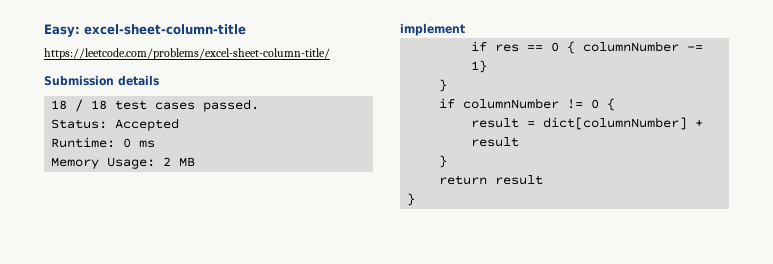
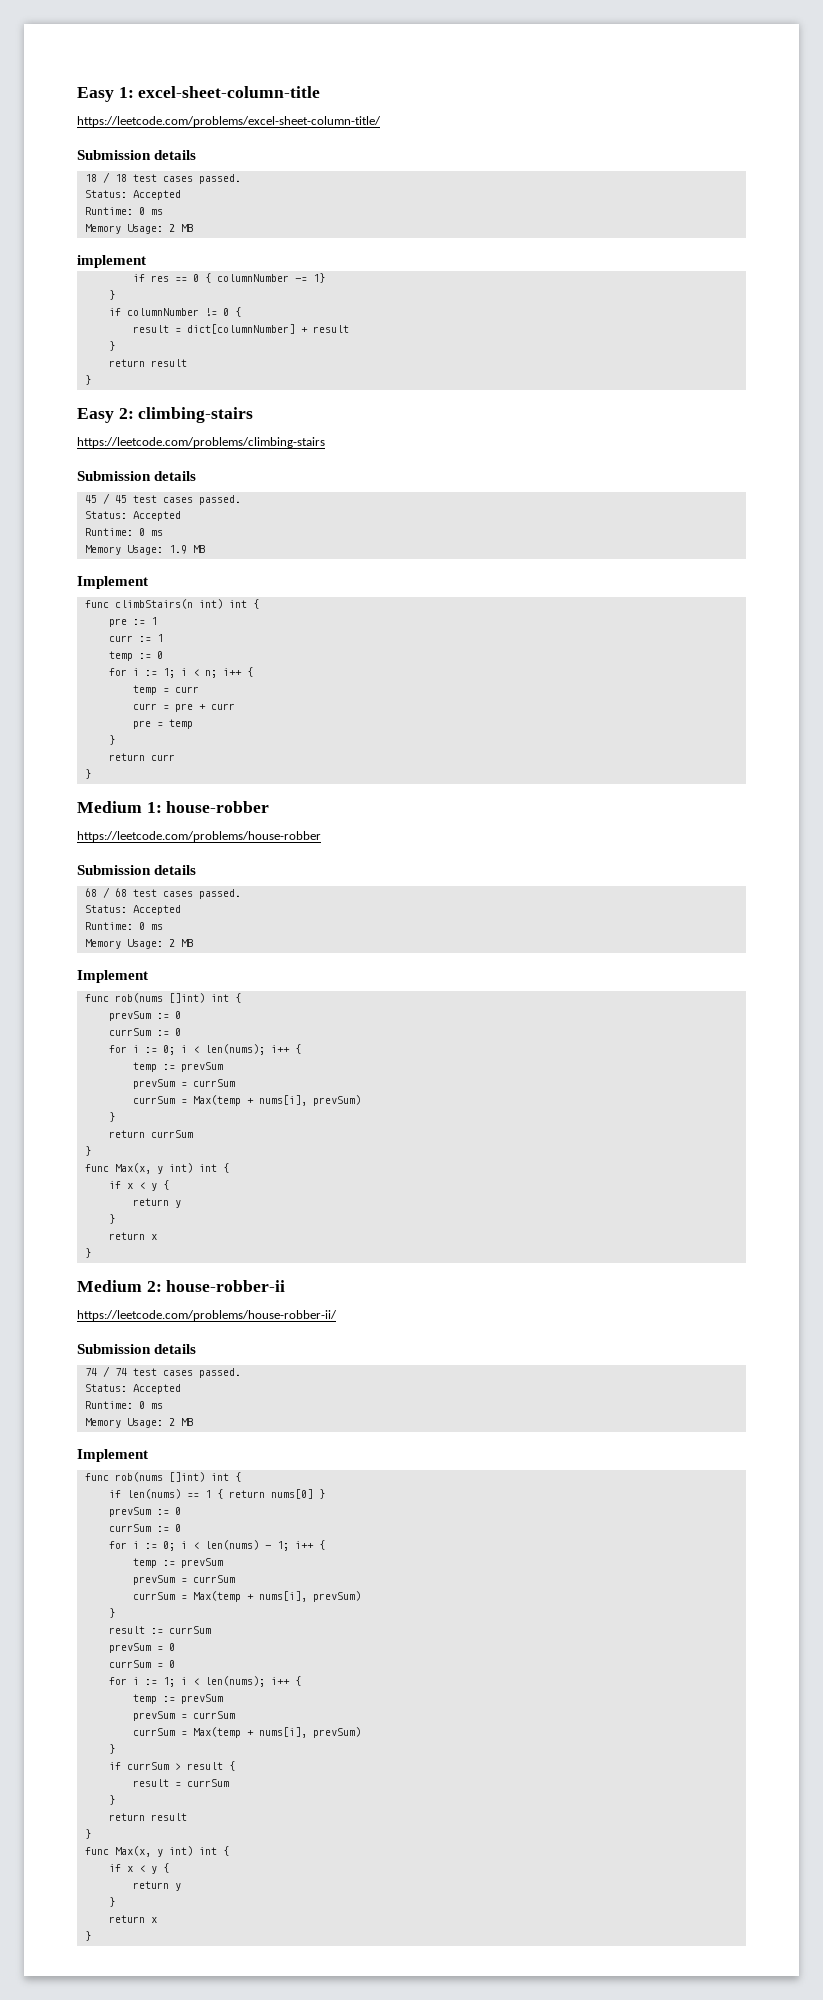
- Easy: excel-sheet-column-title
+ Easy 1: excel-sheet-column-title
+ Easy 2: climbing-stairs
+ https://leetcode.com/problems/climbing-stairs
+ Submission details
+ 45 / 45 test cases passed.
+ Status: Accepted
+ Runtime: 0 ms
+ Memory Usage: 1.9 MB
+ Implement
+ func climbStairs(n int) int {
+ pre := 1
+ curr := 1
+ temp := 0
+ for i := 1; i < n; i++ {
+ temp = curr
+ curr = pre + curr
+ pre = temp
+ }
+ return curr
+ }
+ Medium 1: house-robber
+ https://leetcode.com/problems/house-robber
+ Submission details
+ 68 / 68 test cases passed.
+ Status: Accepted
+ Runtime: 0 ms
+ Memory Usage: 2 MB
+ Implement
+ func rob(nums []int) int {
+ prevSum := 0
+ currSum := 0
+ for i := 0; i < len(nums); i++ {
+ temp := prevSum
+ prevSum = currSum
+ currSum = Max(temp + nums[i], prevSum)
+ }
+ return currSum
+ }
+ func Max(x, y int) int {
+ if x < y {
+ return y
+ }
+ return x
+ }
+ Medium 2: house-robber-ii
+ https://leetcode.com/problems/house-robber-ii/
+ Submission details
+ 74 / 74 test cases passed.
+ Status: Accepted
+ Runtime: 0 ms
+ Memory Usage: 2 MB
+ Implement
+ func rob(nums []int) int {
+ if len(nums) == 1 { return nums[0] }
+ prevSum := 0
+ currSum := 0
+ for i := 0; i < len(nums) - 1; i++ {
+ temp := prevSum
+ prevSum = currSum
+ currSum = Max(temp + nums[i], prevSum)
+ }
+ result := currSum
+ prevSum = 0
+ currSum = 0
+ for i := 1; i < len(nums); i++ {
+ temp := prevSum
+ prevSum = currSum
+ currSum = Max(temp + nums[i], prevSum)
+ }
+ if currSum > result {
+ result = currSum
+ }
+ return result
+ }
+ func Max(x, y int) int {
+ if x < y {
+ return y
+ }
+ return x
+ }

